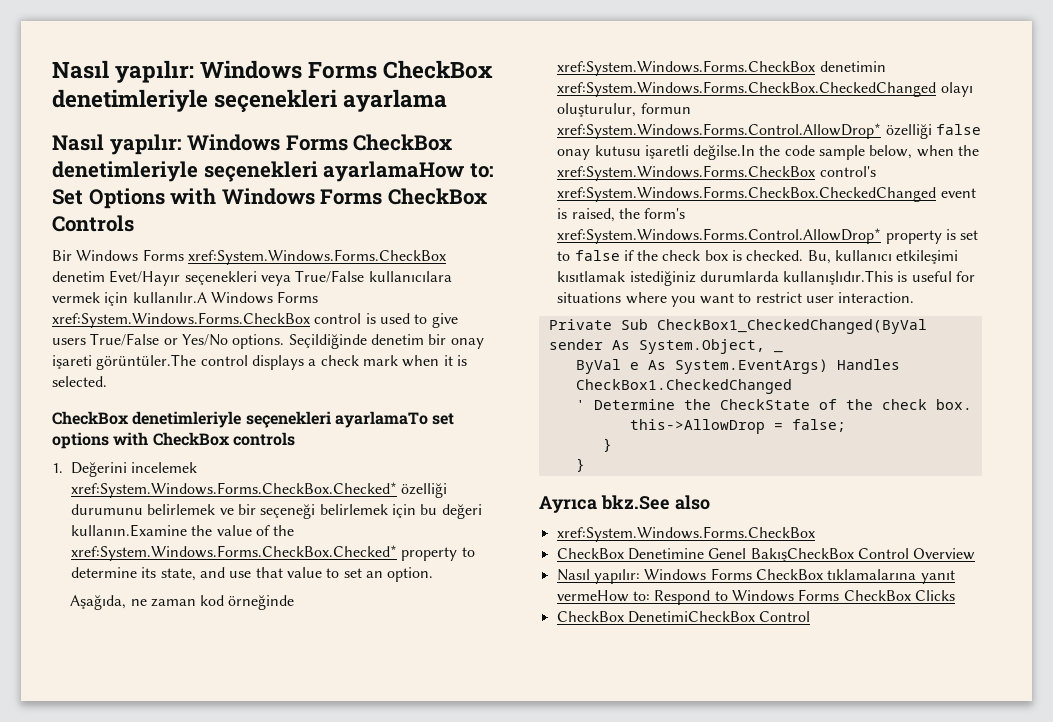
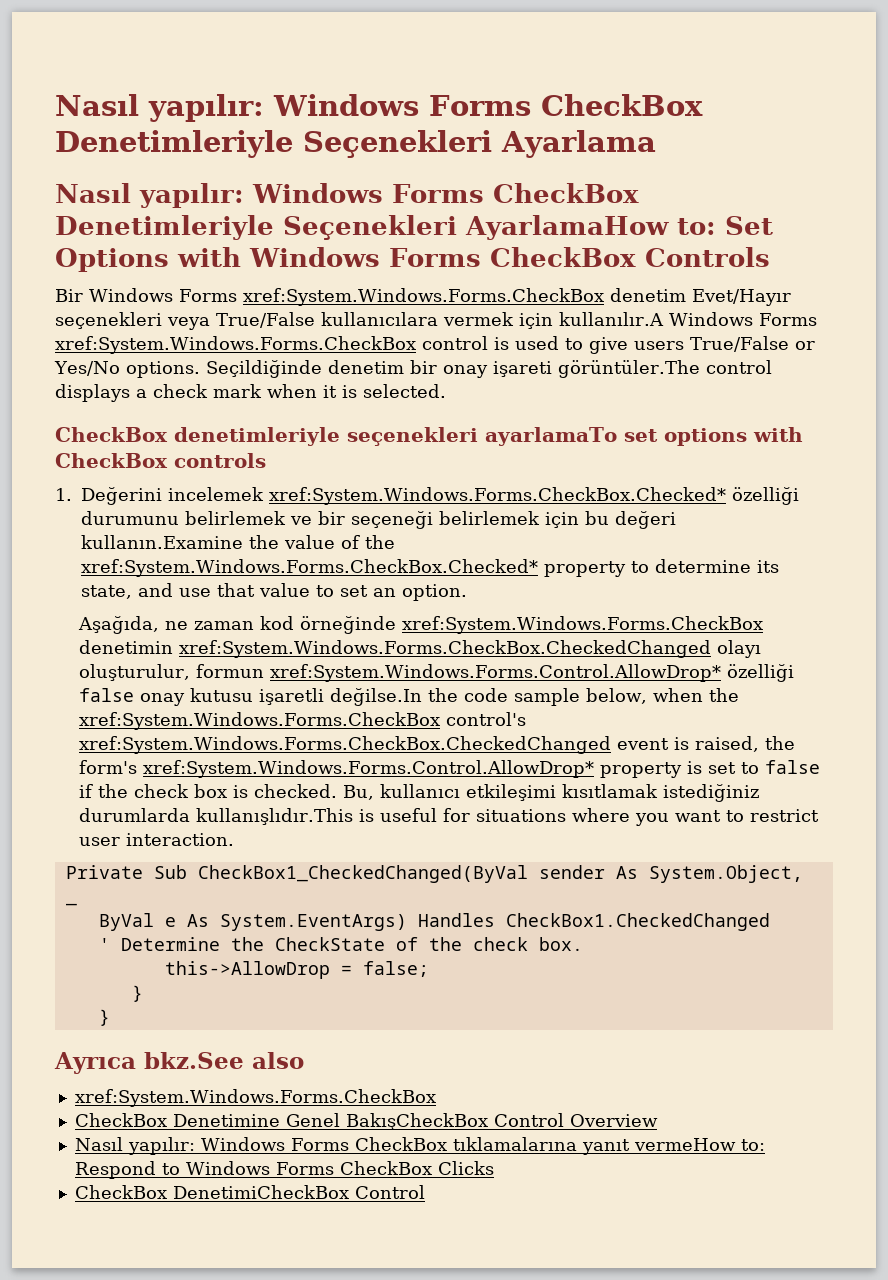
- Nasıl yapılır: Windows Forms CheckBox denetimleriyle seçenekleri ayarlama
- Nasıl yapılır: Windows Forms CheckBox denetimleriyle seçenekleri ayarlamaHow to: Set Options with Windows Forms CheckBox Controls
+ Nasıl yapılır: Windows Forms CheckBox Denetimleriyle Seçenekleri Ayarlama
+ Nasıl yapılır: Windows Forms CheckBox Denetimleriyle Seçenekleri AyarlamaHow to: Set Options with Windows Forms CheckBox Controls

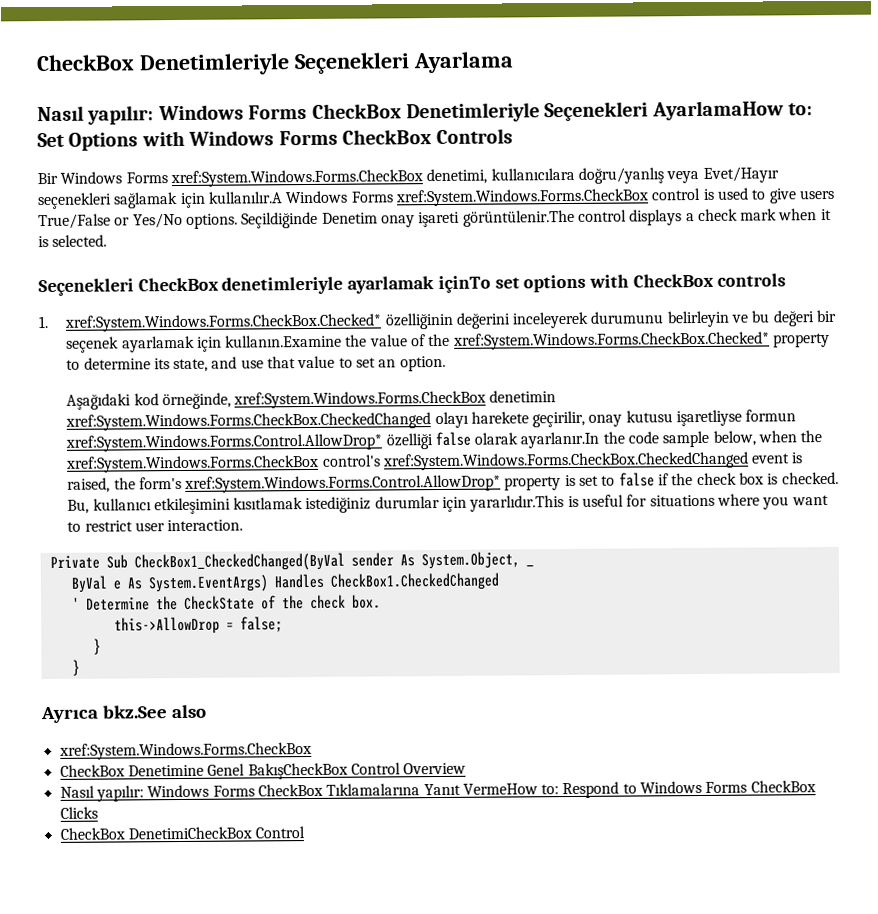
- Nasıl yapılır: Windows Forms CheckBox Denetimleriyle Seçenekleri Ayarlama
+ CheckBox Denetimleriyle Seçenekleri Ayarlama
- Bir Windows Forms xref:System.Windows.Forms.CheckBox denetim Evet/Hayır seçenekleri veya True/False kullanıcılara vermek için kullanılır.A Windows Forms xref:System.Windows.Forms.CheckBox control is used to give users True/False or Yes/No options.
+ Bir Windows Forms xref:System.Windows.Forms.CheckBox denetimi, kullanıcılara doğru/yanlış veya Evet/Hayır seçenekleri sağlamak için kullanılır.A Windows Forms xref:System.Windows.Forms.CheckBox control is used to give users True/False or Yes/No options.
- Seçildiğinde denetim bir onay işareti görüntüler.The control displays a check mark when it is selected.
+ Seçildiğinde Denetim onay işareti görüntülenir.The control displays a check mark when it is selected.
- CheckBox denetimleriyle seçenekleri ayarlamaTo set options with CheckBox controls
+ Seçenekleri CheckBox denetimleriyle ayarlamak içinTo set options with CheckBox controls
- 1. Değerini incelemek xref:System.Windows.Forms.CheckBox.Checked* özelliği durumunu belirlemek ve bir seçeneği belirlemek için bu değeri kullanın.Examine the value of the xref:System.Windows.Forms.CheckBox.Checked* property to determine its state, and use that value to set an option.
+ 1. xref:System.Windows.Forms.CheckBox.Checked* özelliğinin değerini inceleyerek durumunu belirleyin ve bu değeri bir seçenek ayarlamak için kullanın.Examine the value of the xref:System.Windows.Forms.CheckBox.Checked* property to determine its state, and use that value to set an option.
- Aşağıda, ne zaman kod örneğinde xref:System.Windows.Forms.CheckBox denetimin xref:System.Windows.Forms.CheckBox.CheckedChanged olayı oluşturulur, formun xref:System.Windows.Forms.Control.AllowDrop* özelliği false onay kutusu işaretli değilse.In the code sample below, when the xref:System.Windows.Forms.CheckBox control's xref:System.Windows.Forms.CheckBox.CheckedChanged event is raised, the form's xref:System.Windows.Forms.Control.AllowDrop* property is set to false if the check box is checked.
+ Aşağıdaki kod örneğinde, xref:System.Windows.Forms.CheckBox denetimin xref:System.Windows.Forms.CheckBox.CheckedChanged olayı harekete geçirilir, onay kutusu işaretliyse formun xref:System.Windows.Forms.Control.AllowDrop* özelliği false olarak ayarlanır.In the code sample below, when the xref:System.Windows.Forms.CheckBox control's xref:System.Windows.Forms.CheckBox.CheckedChanged event is raised, the form's xref:System.Windows.Forms.Control.AllowDrop* property is set to false if the check box is checked.
- Bu, kullanıcı etkileşimi kısıtlamak istediğiniz durumlarda kullanışlıdır.This is useful for situations where you want to restrict user interaction.
+ Bu, kullanıcı etkileşimini kısıtlamak istediğiniz durumlar için yararlıdır.This is useful for situations where you want to restrict user interaction.
- Nasıl yapılır: Windows Forms CheckBox tıklamalarına yanıt vermeHow to: Respond to Windows Forms CheckBox Clicks
+ Nasıl yapılır: Windows Forms CheckBox Tıklamalarına Yanıt VermeHow to: Respond to Windows Forms CheckBox Clicks

